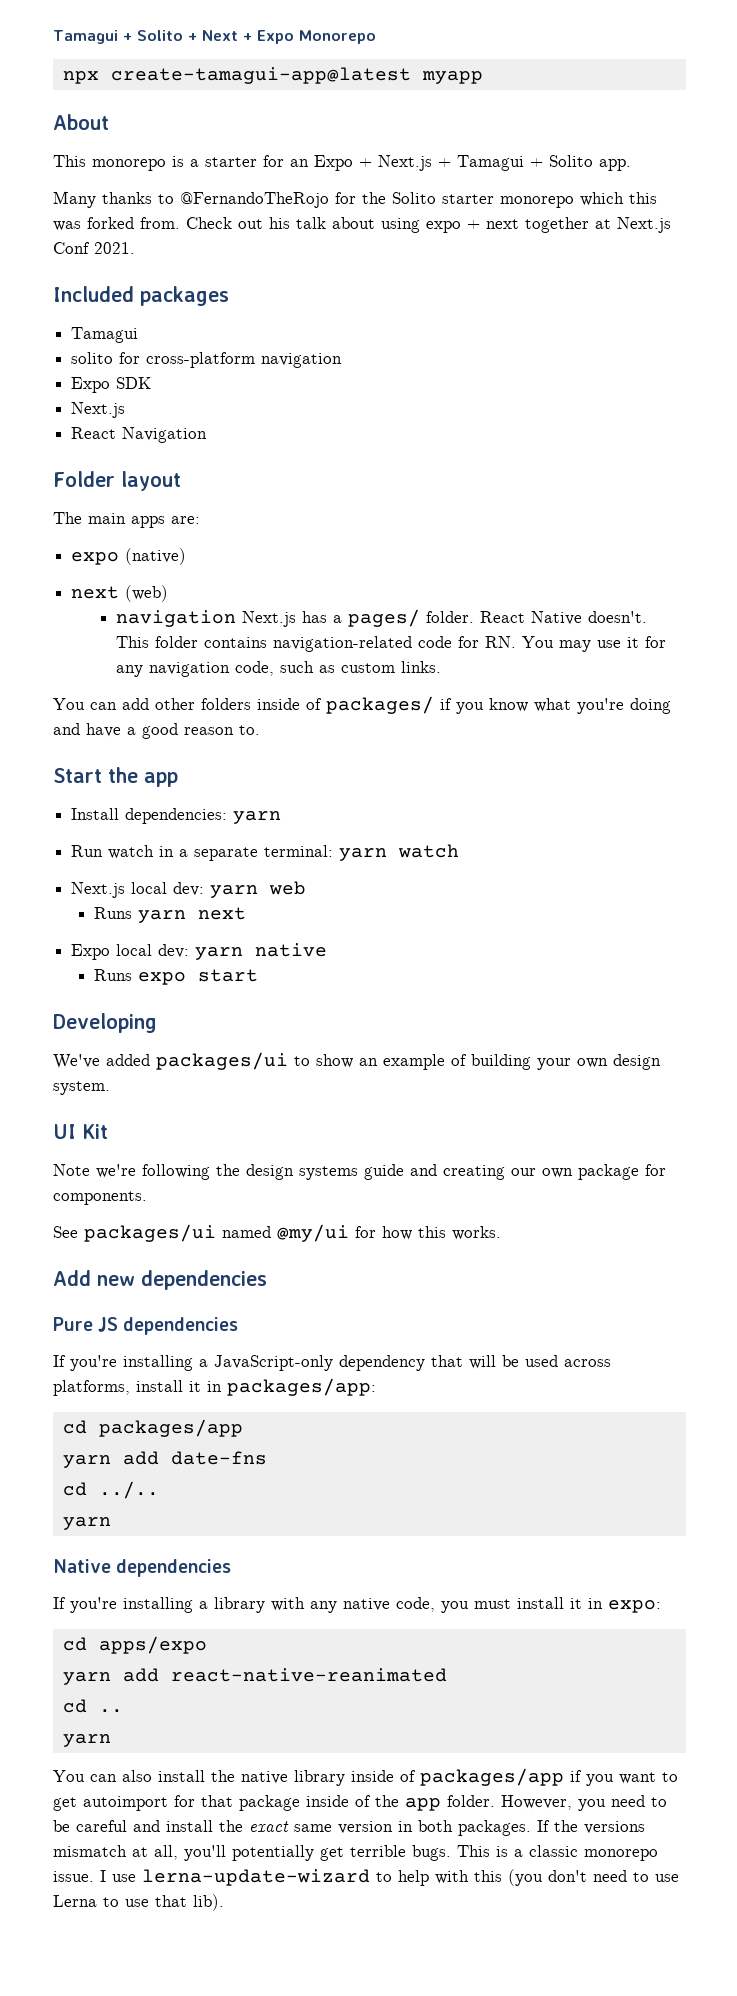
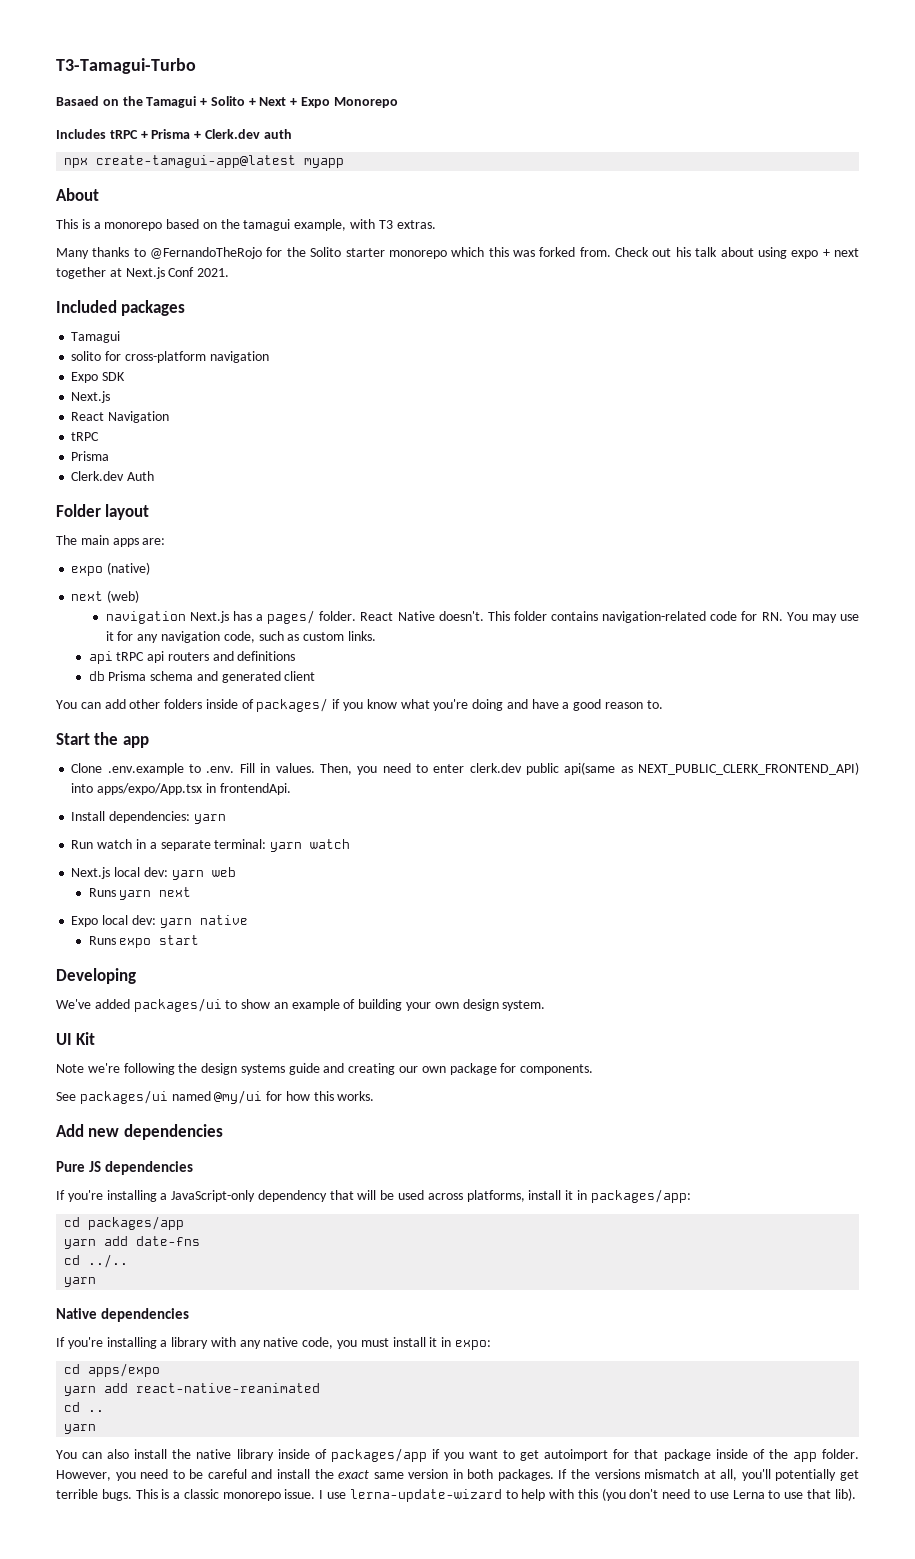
- Tamagui + Solito + Next + Expo Monorepo
+ T3-Tamagui-Turbo
+ Basaed on the Tamagui + Solito + Next + Expo Monorepo
+ Includes tRPC + Prisma + Clerk.dev auth
- This monorepo is a starter for an Expo + Next.js + Tamagui + Solito app.
+ This is a monorepo based on the tamagui example, with T3 extras.
  React Navigation
+ tRPC
+ Prisma
+ Clerk.dev Auth
+ api tRPC api routers and definitions
+ db Prisma schema and generated client
+ Clone .env.example to .env. Fill in values. Then, you need to enter clerk.dev public api(same as NEXT_PUBLIC_CLERK_FRONTEND_API) into apps/expo/App.tsx in frontendApi.

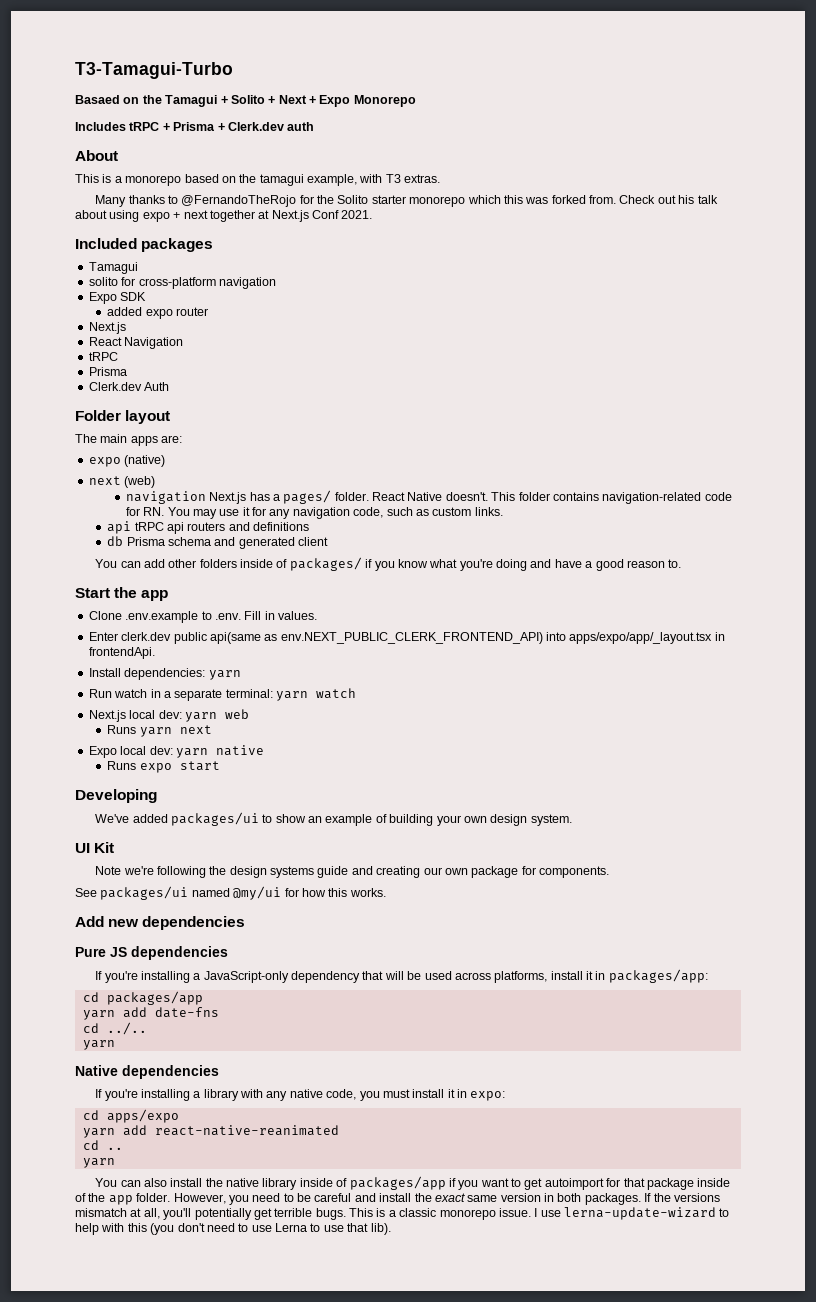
- npx create-tamagui-app@latest myapp
+ added expo router
- Clone .env.example to .env. Fill in values. Then, you need to enter clerk.dev public api(same as NEXT_PUBLIC_CLERK_FRONTEND_API) into apps/expo/App.tsx in frontendApi.
+ Clone .env.example to .env. Fill in values.
+ Enter clerk.dev public api(same as env.NEXT_PUBLIC_CLERK_FRONTEND_API) into apps/expo/app/_layout.tsx in frontendApi.

